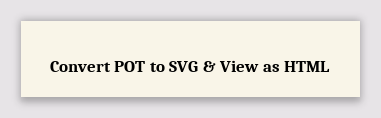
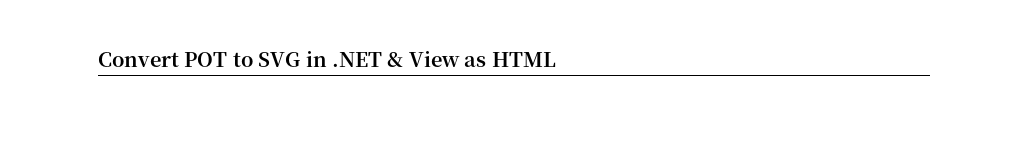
- Convert POT to SVG & View as HTML
+ Convert POT to SVG in .NET & View as HTML

